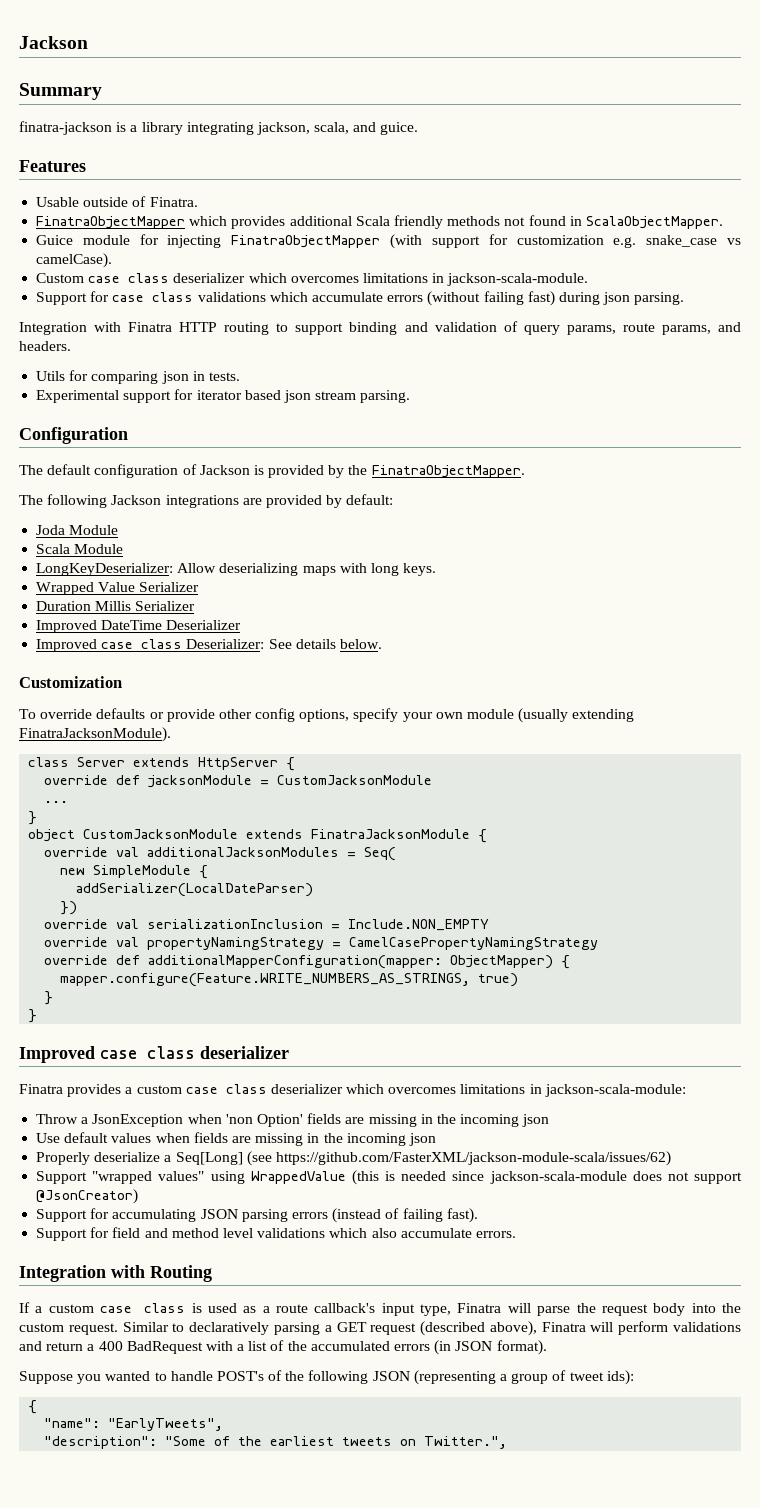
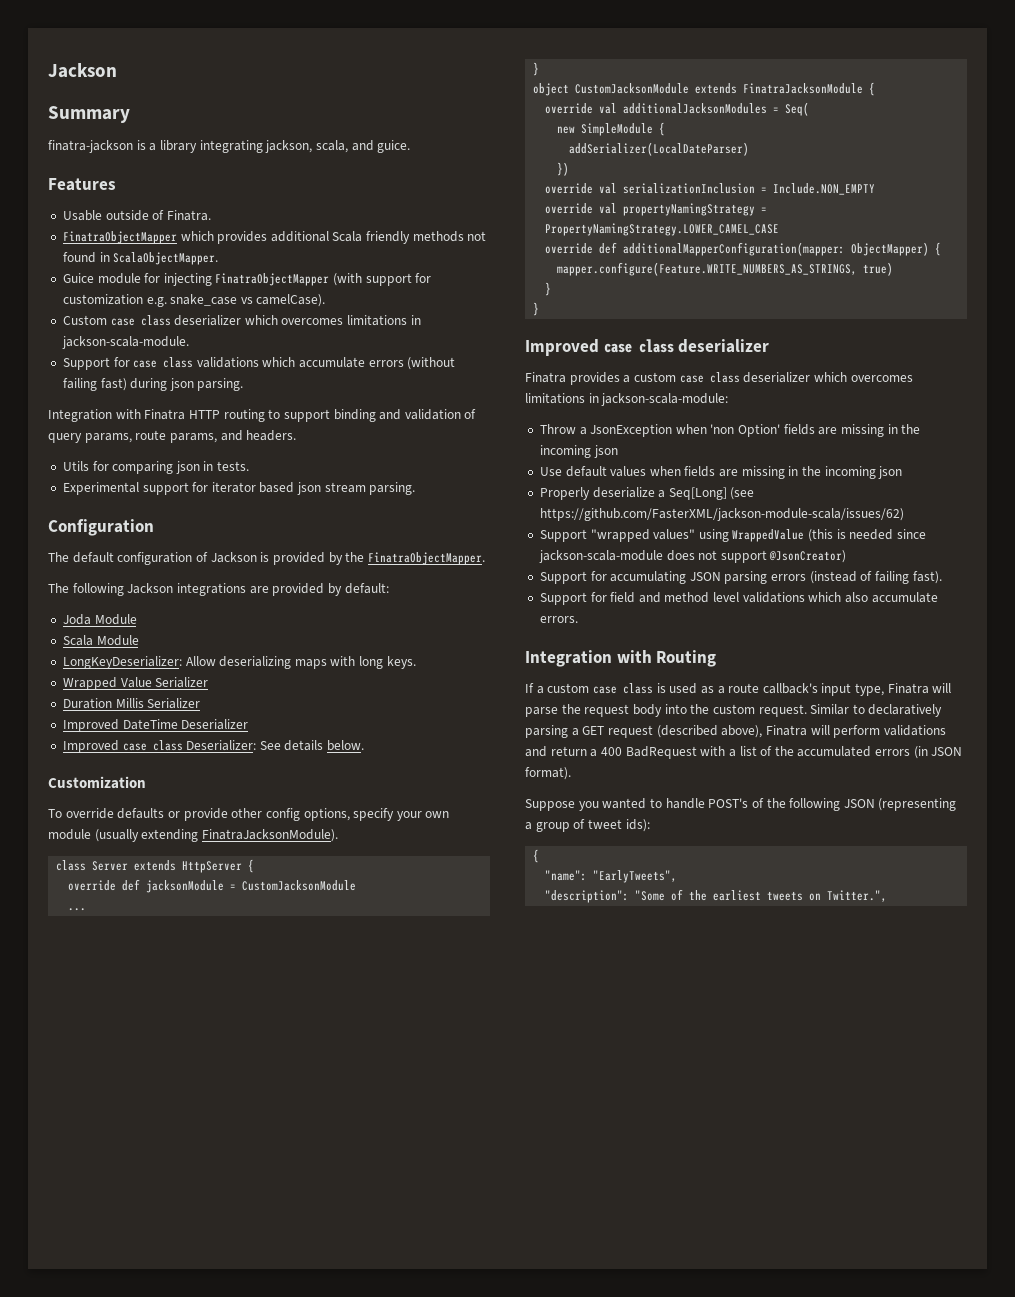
- override val propertyNamingStrategy = CamelCasePropertyNamingStrategy
+ override val propertyNamingStrategy = PropertyNamingStrategy.LOWER_CAMEL_CASE

